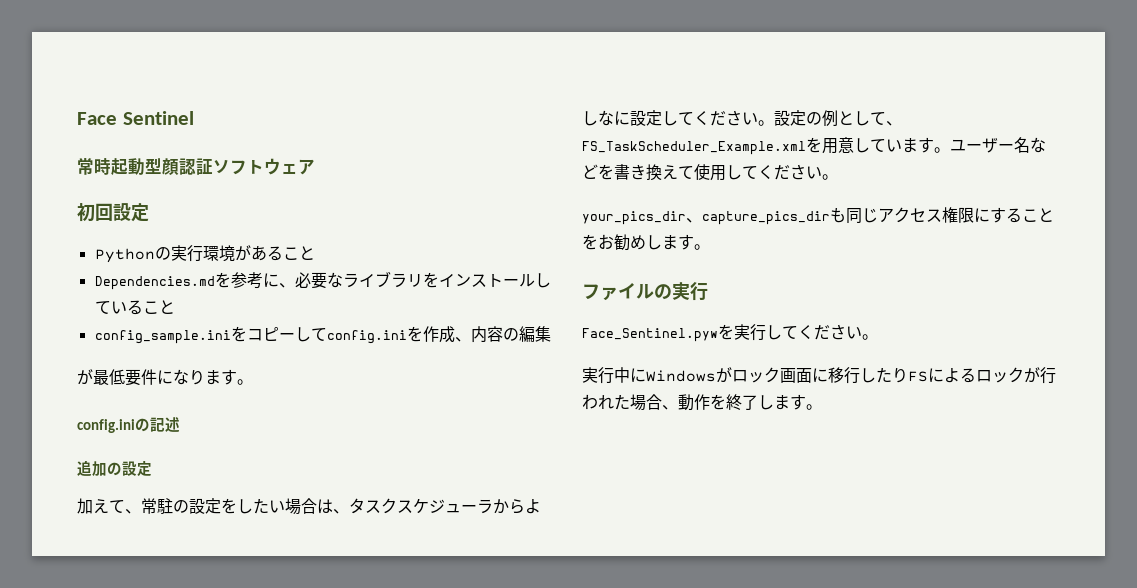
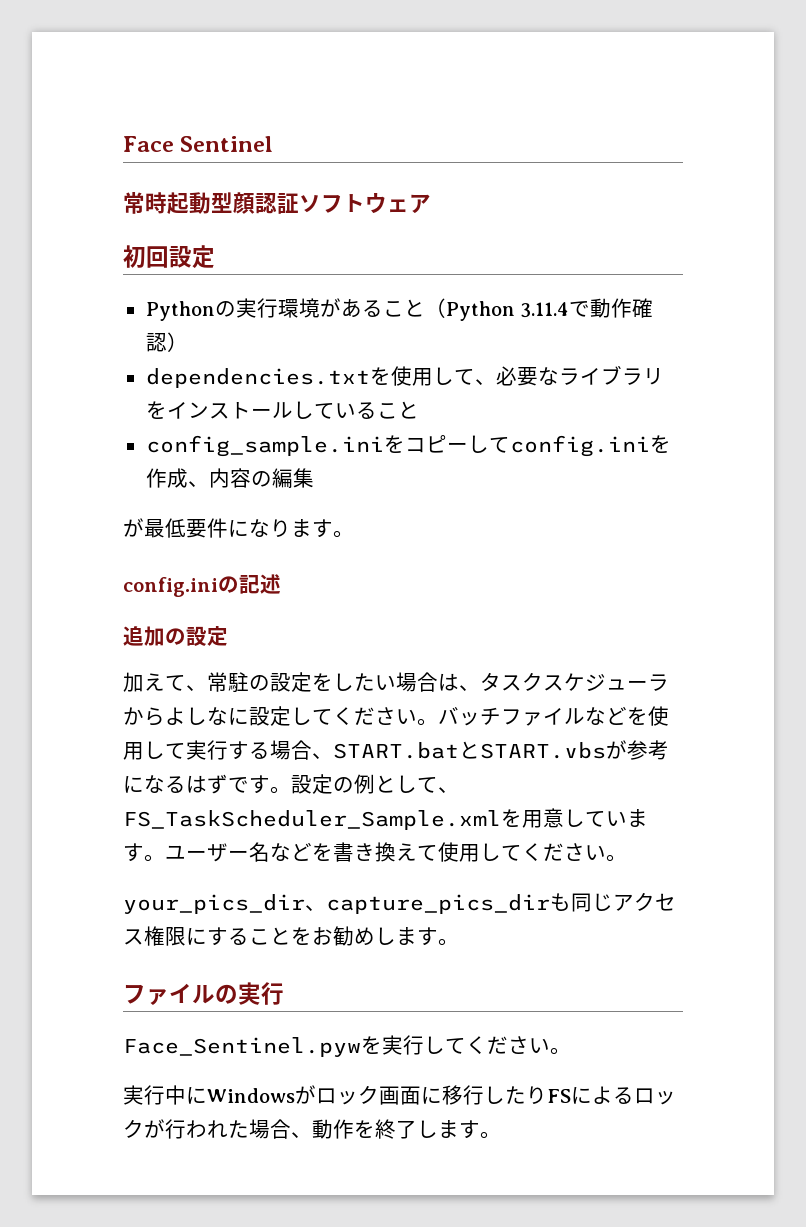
- Pythonの実行環境があること
- Dependencies.mdを参考に、必要なライブラリをインストールしていること
+ Pythonの実行環境があること（Python 3.11.4で動作確認）
+ dependencies.txtを使用して、必要なライブラリをインストールしていること
+ バッチファイルなどを使用して実行する場合、START.batとSTART.vbsが参考になるはずです。
- 設定の例として、FS_TaskScheduler_Example.xmlを用意しています。
+ 設定の例として、FS_TaskScheduler_Sample.xmlを用意しています。

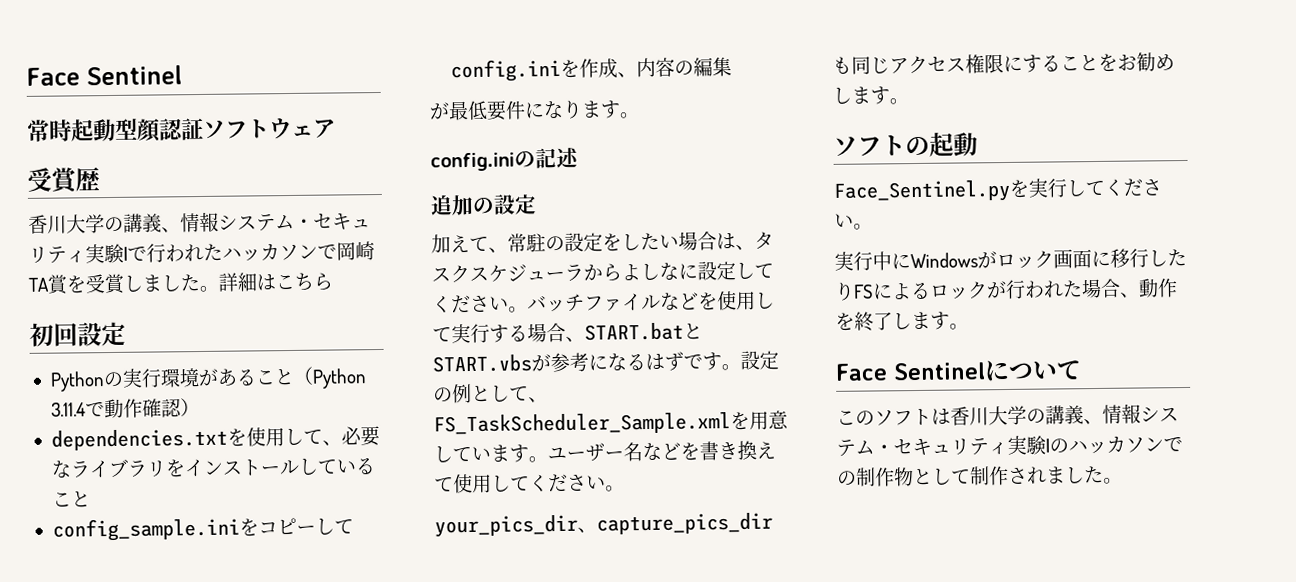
+ 受賞歴
+ 香川大学の講義、情報システム・セキュリティ実験Iで行われたハッカソンで岡崎TA賞を受賞しました。詳細はこちら
- ファイルの実行
- Face_Sentinel.pywを実行してください。
+ ソフトの起動
+ Face_Sentinel.pyを実行してください。
+ Face Sentinelについて
+ このソフトは香川大学の講義、情報システム・セキュリティ実験Iのハッカソンでの制作物として制作されました。

